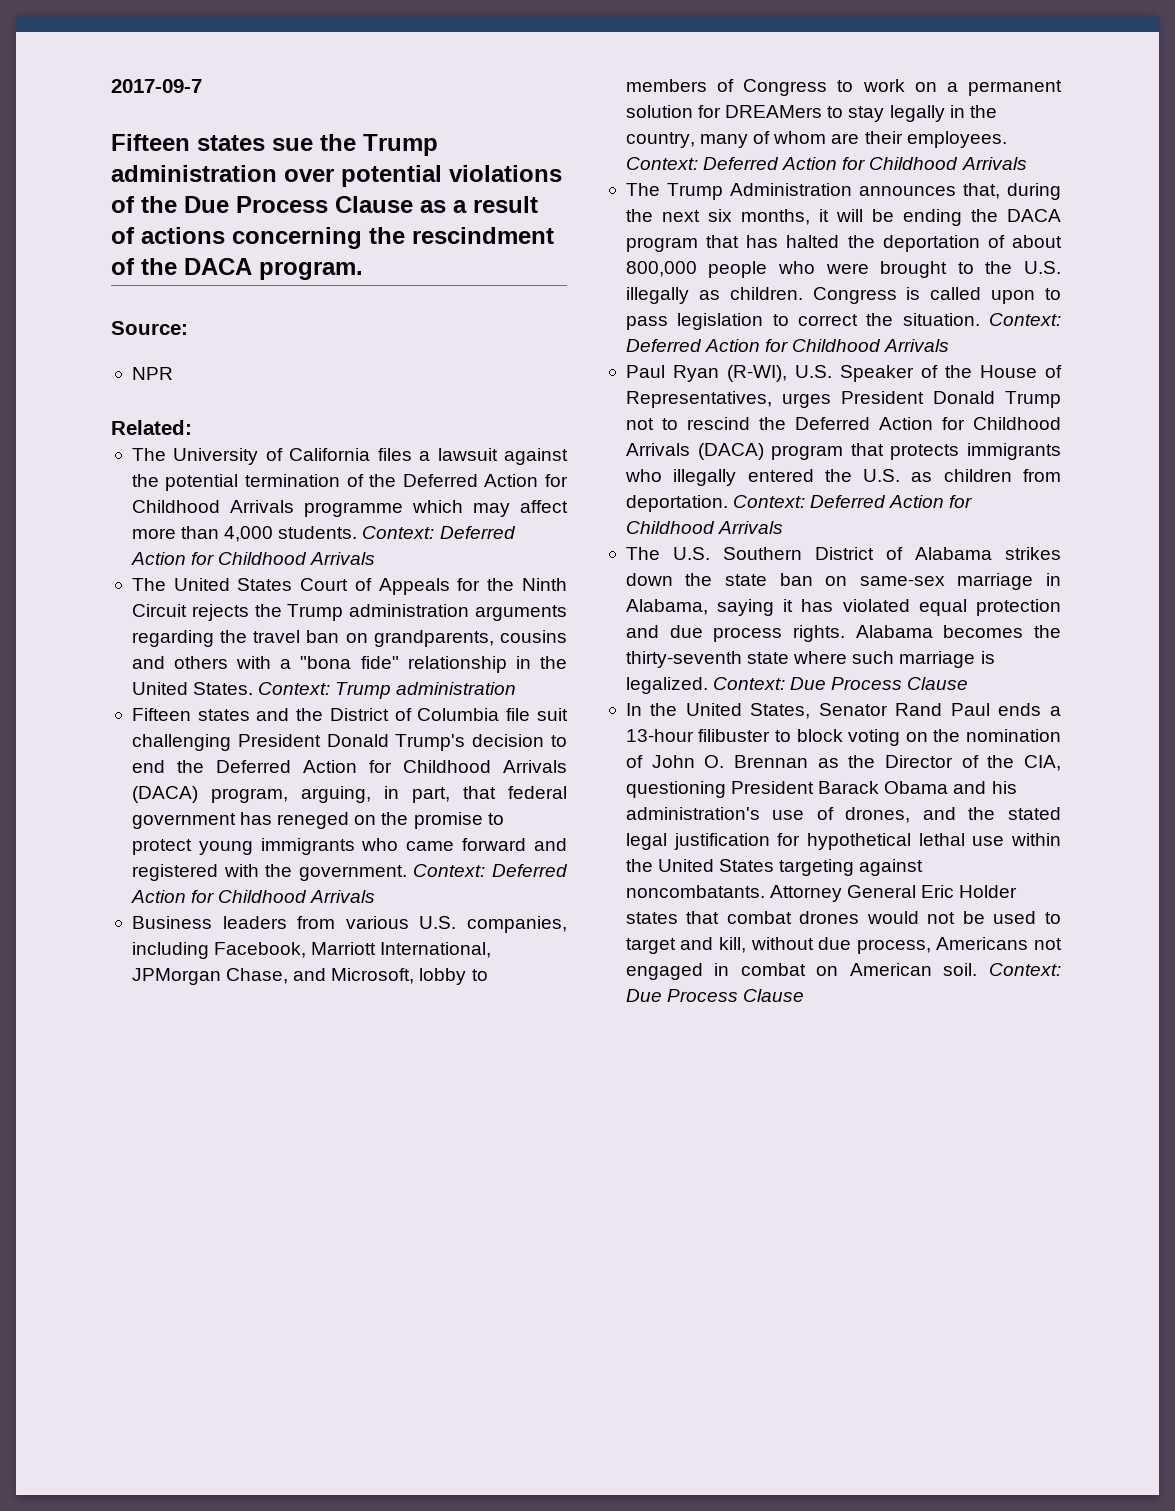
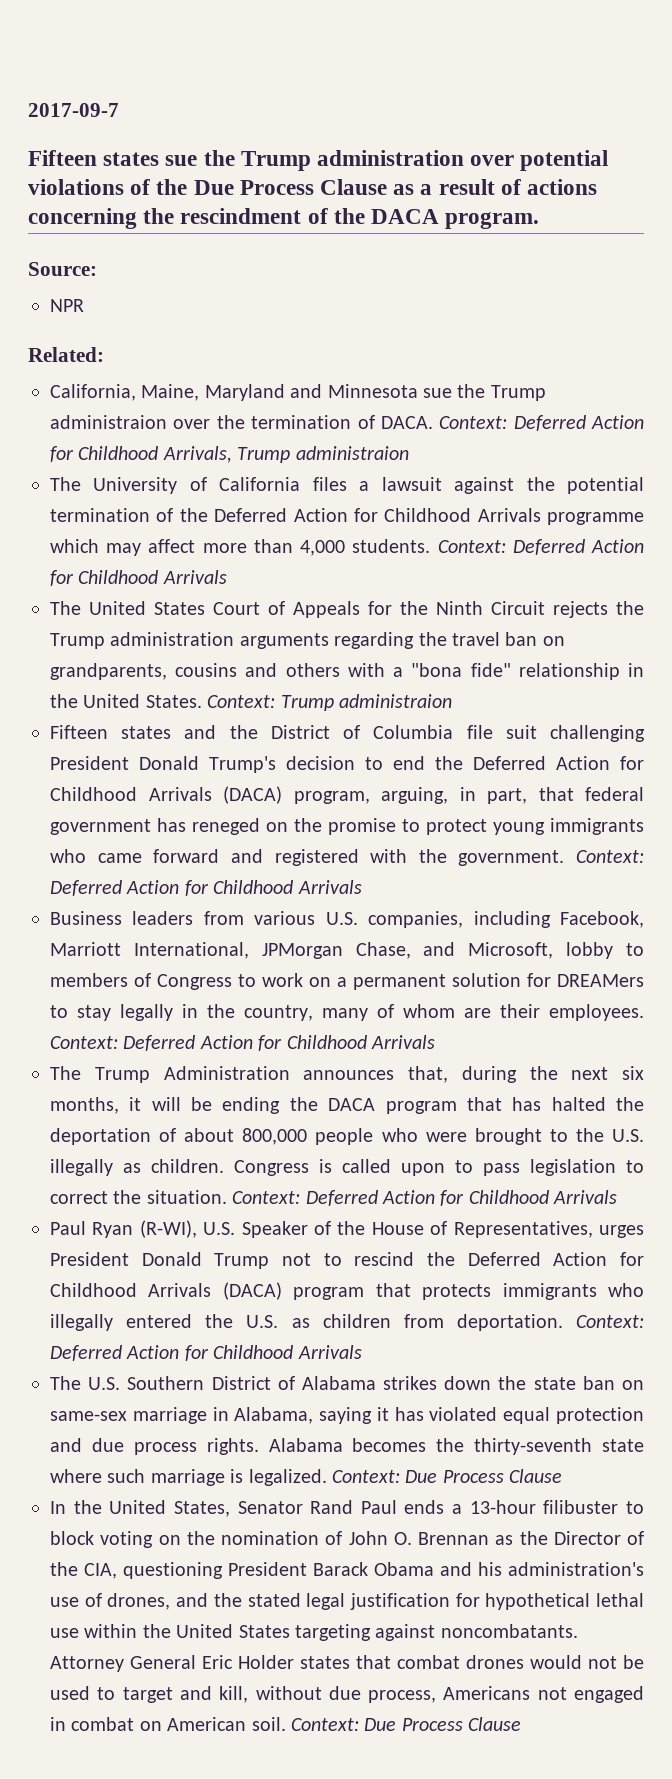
+ California, Maine, Maryland and Minnesota sue the Trump administraion over the termination of DACA. Context: Deferred Action for Childhood Arrivals, Trump administraion
- Context: Trump administration
+ Context: Trump administraion

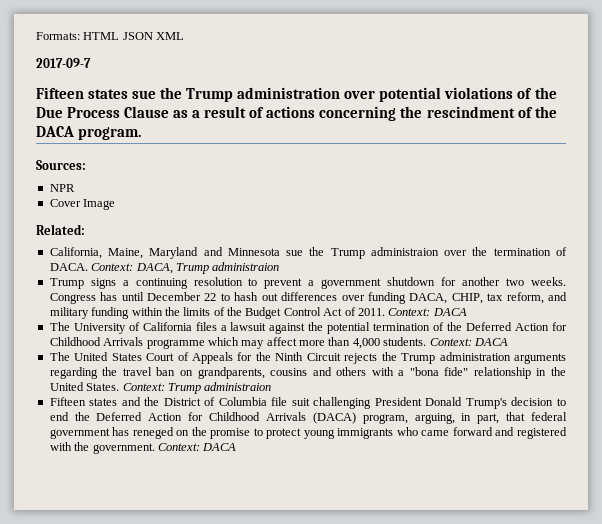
+ Formats: HTML JSON XML
- Source:
+ Sources:
+ Cover Image
- Context: Deferred Action for Childhood Arrivals, Trump administraion
+ Context: DACA, Trump administraion
+ Trump signs a continuing resolution to prevent a government shutdown for another two weeks. Congress has until December 22 to hash out differences over funding DACA, CHIP, tax reform, and military funding within the limits of the Budget Control Act of 2011. Context: DACA
- The University of California files a lawsuit against the potential termination of the Deferred Action for Childhood Arrivals programme which may affect more than 4,000 students. Context: Deferred Action for Childhood Arrivals
+ The University of California files a lawsuit against the potential termination of the Deferred Action for Childhood Arrivals programme which may affect more than 4,000 students. Context: DACA
- Fifteen states and the District of Columbia file suit challenging President Donald Trump's decision to end the Deferred Action for Childhood Arrivals (DACA) program, arguing, in part, that federal government has reneged on the promise to protect young immigrants who came forward and registered with the government. Context: Deferred Action for Childhood Arrivals
- Business leaders from various U.S. companies, including Facebook, Marriott International, JPMorgan Chase, and Microsoft, lobby to members of Congress to work on a permanent solution for DREAMers to stay legally in the country, many of whom are their employees. Context: Deferred Action for Childhood Arrivals
- The Trump Administration announces that, during the next six months, it will be ending the DACA program that has halted the deportation of about 800,000 people who were brought to the U.S. illegally as children. Congress is called upon to pass legislation to correct the situation. Context: Deferred Action for Childhood Arrivals
- Paul Ryan (R-WI), U.S. Speaker of the House of Representatives, urges President Donald Trump not to rescind the Deferred Action for Childhood Arrivals (DACA) program that protects immigrants who illegally entered the U.S. as children from deportation. Context: Deferred Action for Childhood Arrivals
- The U.S. Southern District of Alabama strikes down the state ban on same-sex marriage in Alabama, saying it has violated equal protection and due process rights. Alabama becomes the thirty-seventh state where such marriage is legalized. Context: Due Process Clause
- In the United States, Senator Rand Paul ends a 13-hour filibuster to block voting on the nomination of John O. Brennan as the Director of the CIA, questioning President Barack Obama and his administration's use of drones, and the stated legal justification for hypothetical lethal use within the United States targeting against noncombatants. Attorney General Eric Holder states that combat drones would not be used to target and kill, without due process, Americans not engaged in combat on American soil. Context: Due Process Clause
+ Fifteen states and the District of Columbia file suit challenging President Donald Trump's decision to end the Deferred Action for Childhood Arrivals (DACA) program, arguing, in part, that federal government has reneged on the promise to protect young immigrants who came forward and registered with the government. Context: DACA

